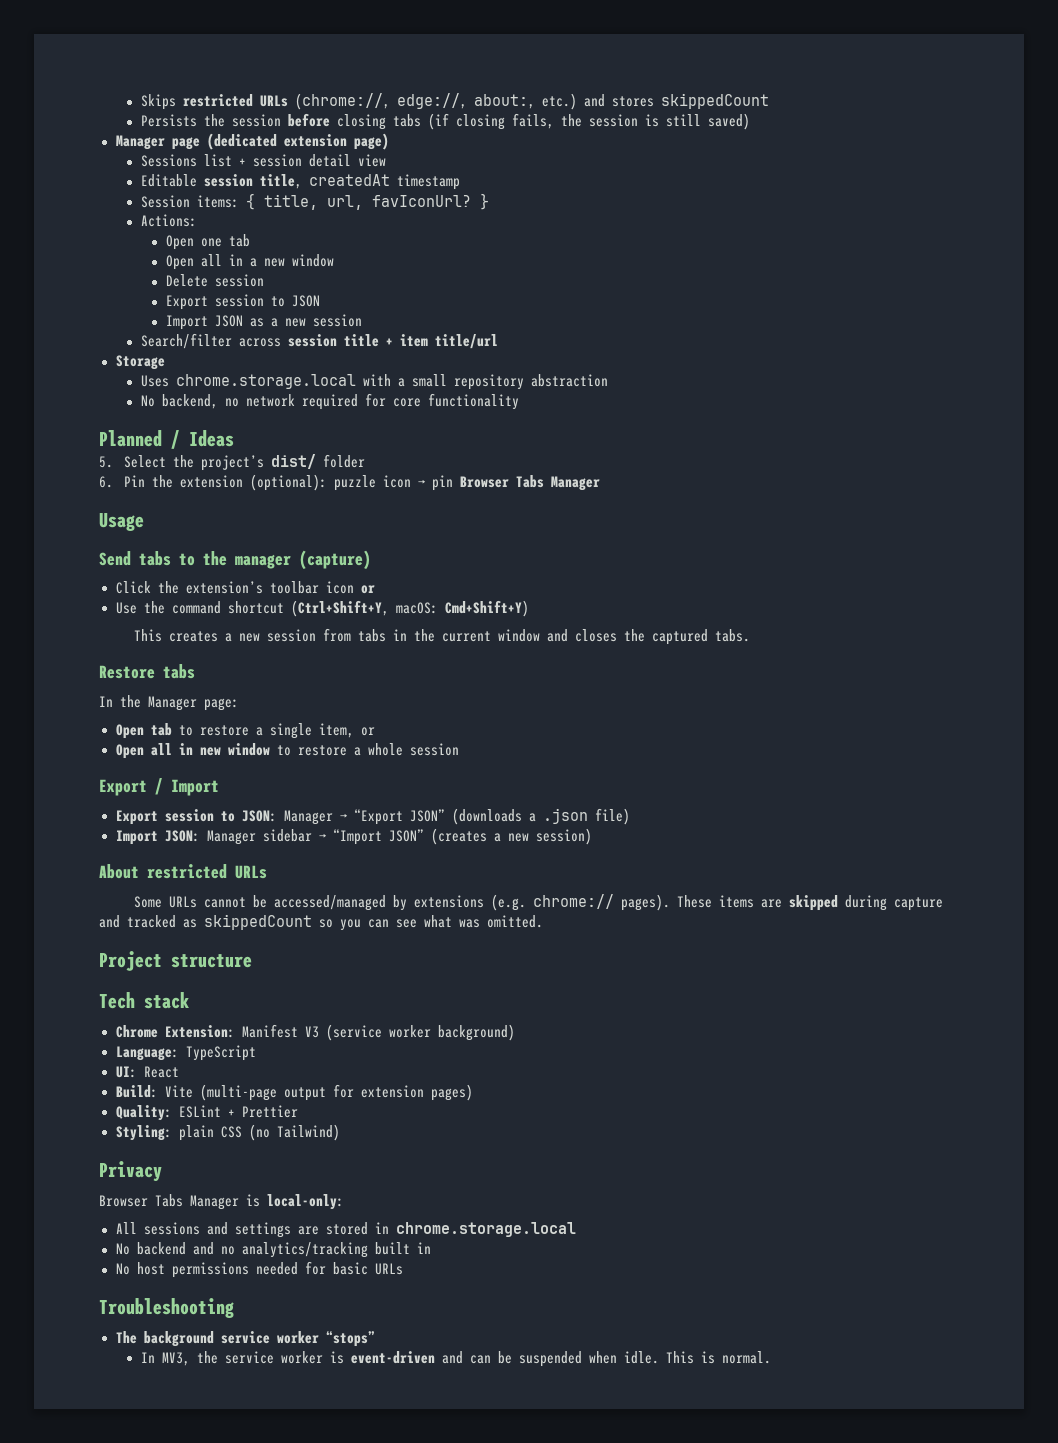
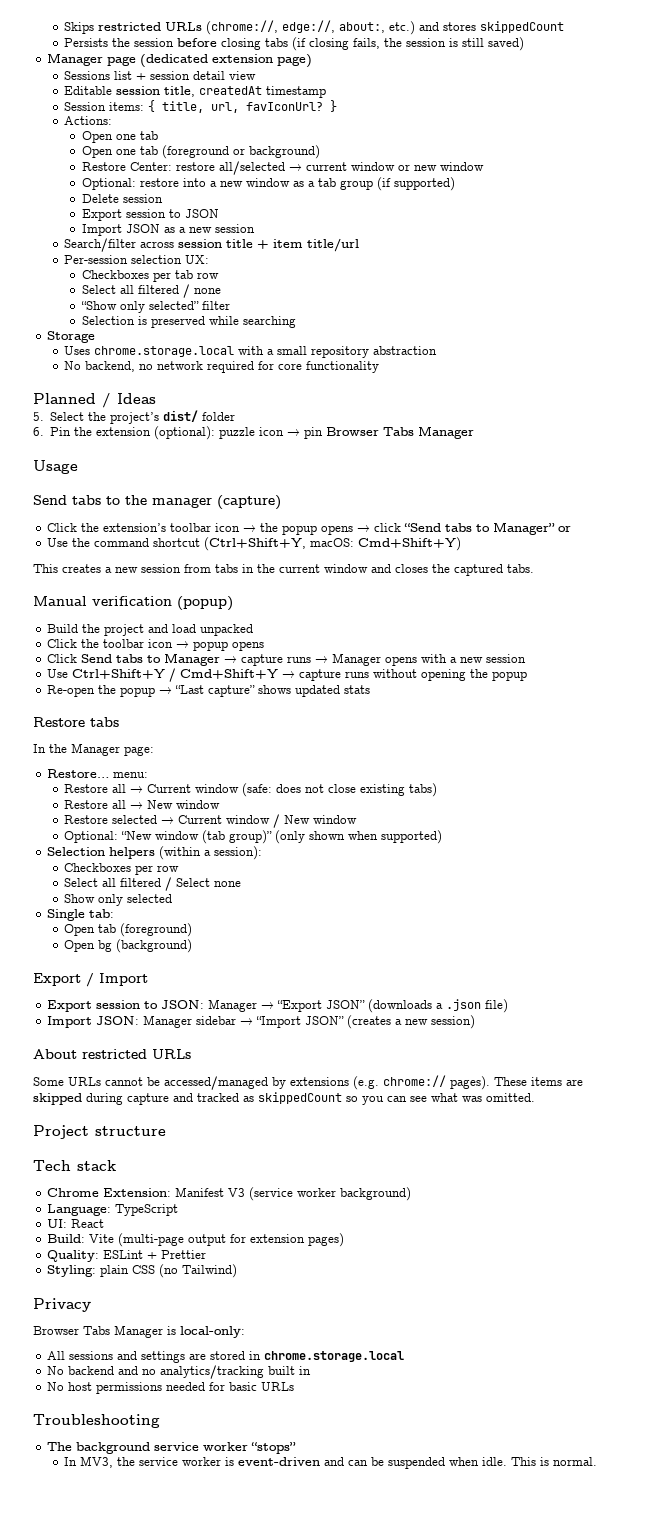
- Open all in a new window
+ Open one tab (foreground or background)
+ Restore Center: restore all/selected → current window or new window
+ Optional: restore into a new window as a tab group (if supported)
+ Per-session selection UX:
+ Checkboxes per tab row
+ Select all filtered / none
+ “Show only selected” filter
+ Selection is preserved while searching
- Click the extension’s toolbar icon or
+ Click the extension’s toolbar icon → the popup opens → click “Send tabs to Manager” or
+ Manual verification (popup)
+ Build the project and load unpacked
+ Click the toolbar icon → popup opens
+ Click Send tabs to Manager → capture runs → Manager opens with a new session
+ Use Ctrl+Shift+Y / Cmd+Shift+Y → capture runs without opening the popup
+ Re-open the popup → “Last capture” shows updated stats
- Open tab to restore a single item, or
- Open all in new window to restore a whole session
+ Restore… menu:
+ Restore all → Current window (safe: does not close existing tabs)
+ Restore all → New window
+ Restore selected → Current window / New window
+ Optional: “New window (tab group)” (only shown when supported)
+ Selection helpers (within a session):
+ Checkboxes per row
+ Select all filtered / Select none
+ Show only selected
+ Single tab:
+ Open tab (foreground)
+ Open bg (background)

